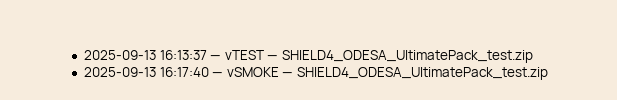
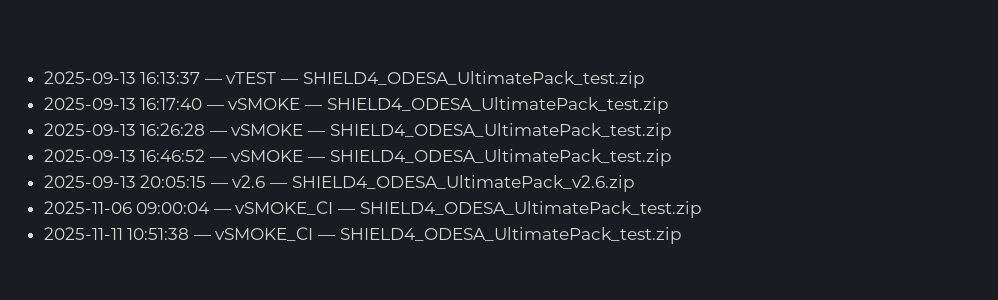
+ 2025-09-13 16:26:28 — vSMOKE — SHIELD4_ODESA_UltimatePack_test.zip
+ 2025-09-13 16:46:52 — vSMOKE — SHIELD4_ODESA_UltimatePack_test.zip
+ 2025-09-13 20:05:15 — v2.6 — SHIELD4_ODESA_UltimatePack_v2.6.zip
+ 2025-11-06 09:00:04 — vSMOKE_CI — SHIELD4_ODESA_UltimatePack_test.zip
+ 2025-11-11 10:51:38 — vSMOKE_CI — SHIELD4_ODESA_UltimatePack_test.zip

